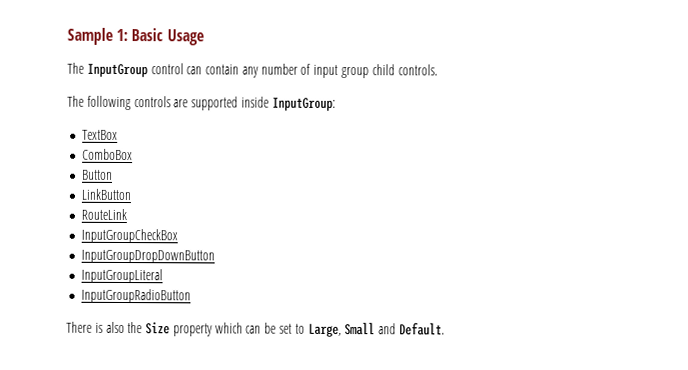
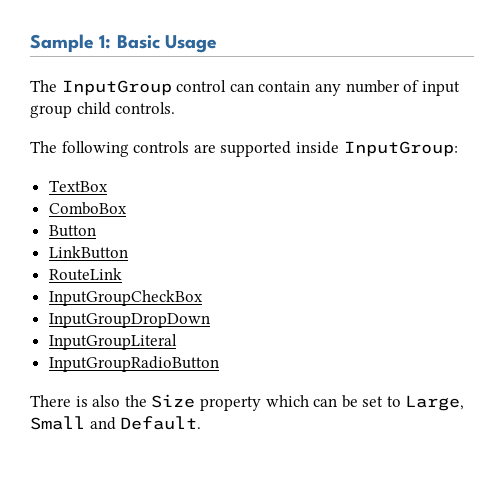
- InputGroupDropDownButton
+ InputGroupDropDown

